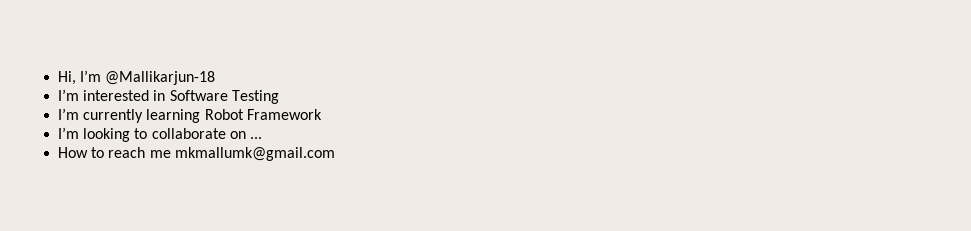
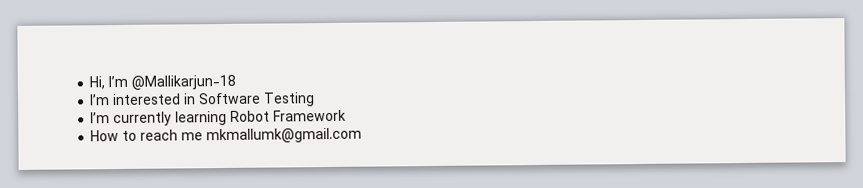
- I’m looking to collaborate on ...

